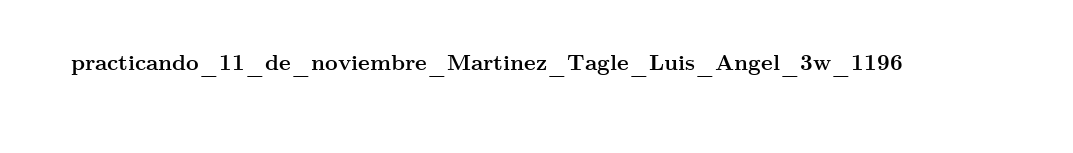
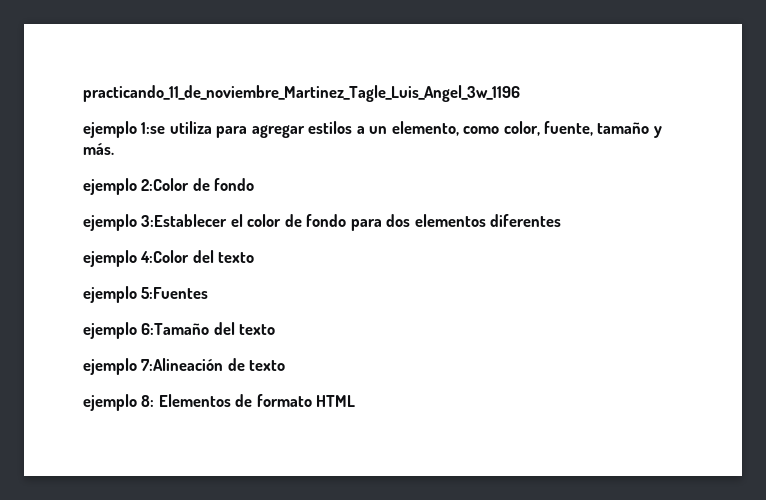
+ ejemplo 1:se utiliza para agregar estilos a un elemento, como color, fuente, tamaño y más.
+ ejemplo 2:Color de fondo
+ ejemplo 3:Establecer el color de fondo para dos elementos diferentes
+ ejemplo 4:Color del texto
+ ejemplo 5:Fuentes
+ ejemplo 6:Tamaño del texto
+ ejemplo 7:Alineación de texto
+ ejemplo 8: Elementos de formato HTML

